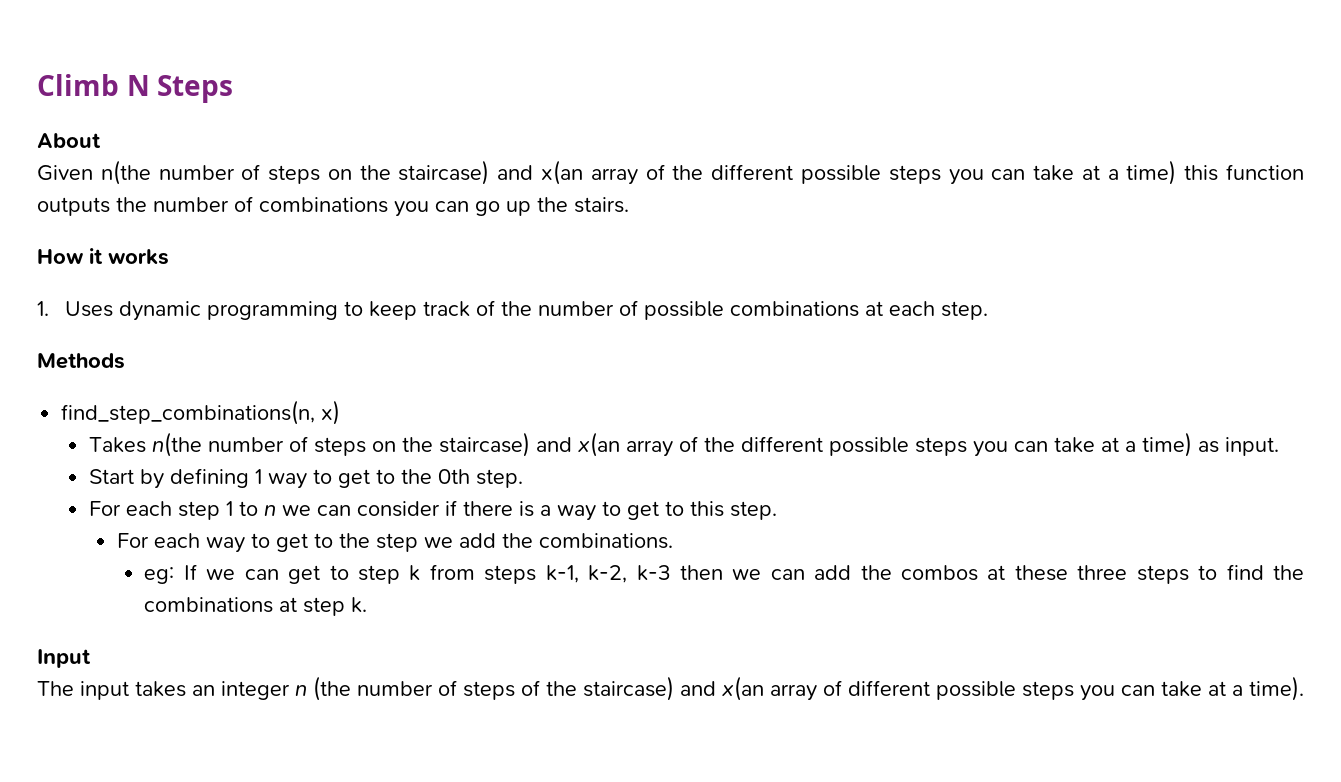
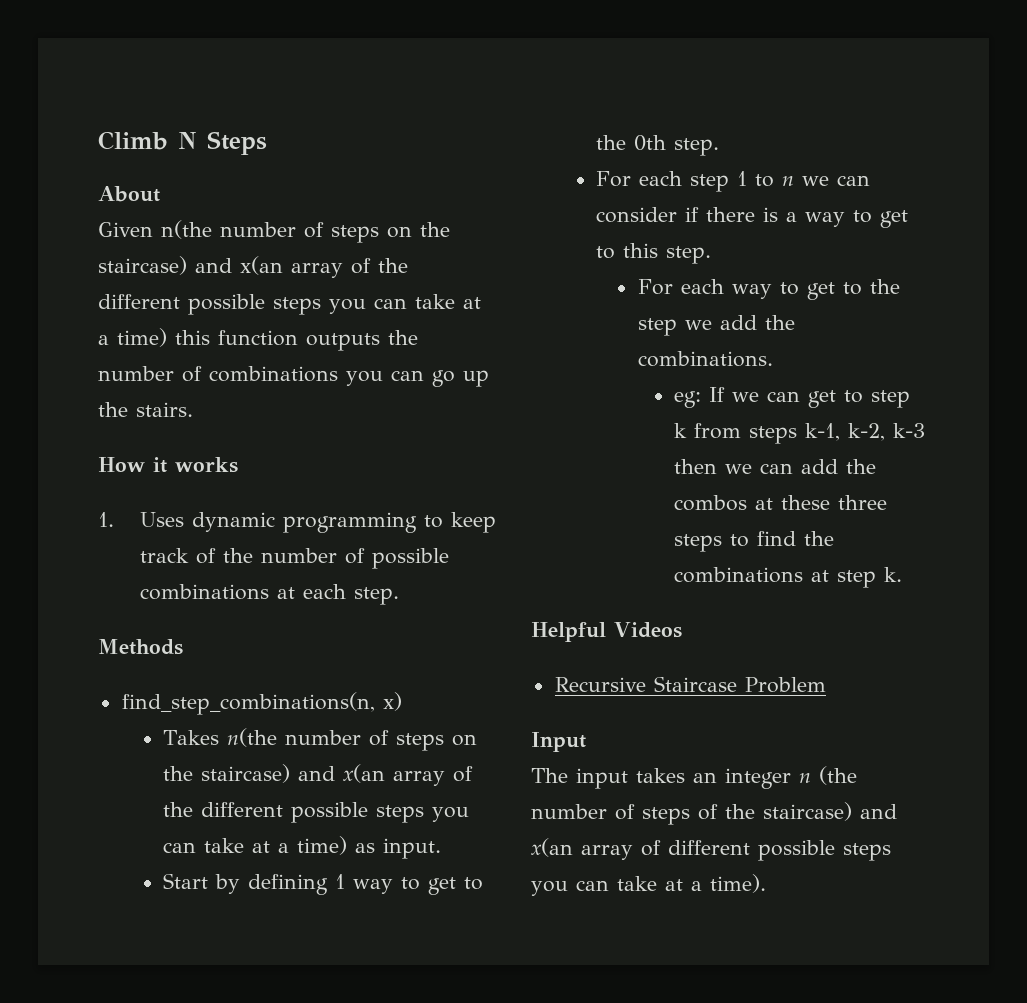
+ Helpful Videos
+ Recursive Staircase Problem

